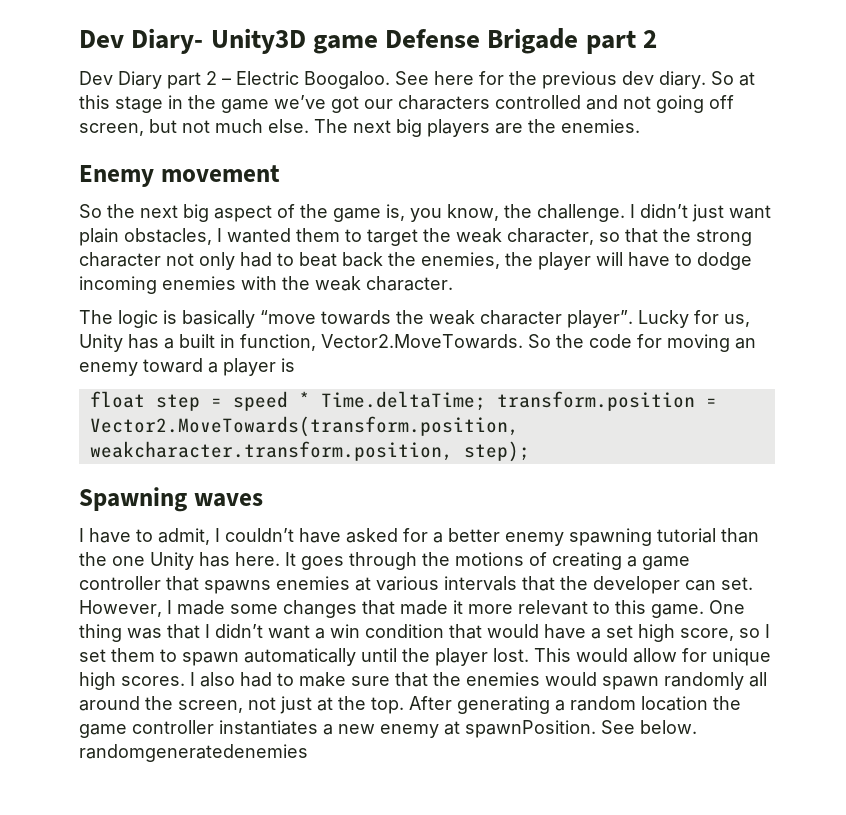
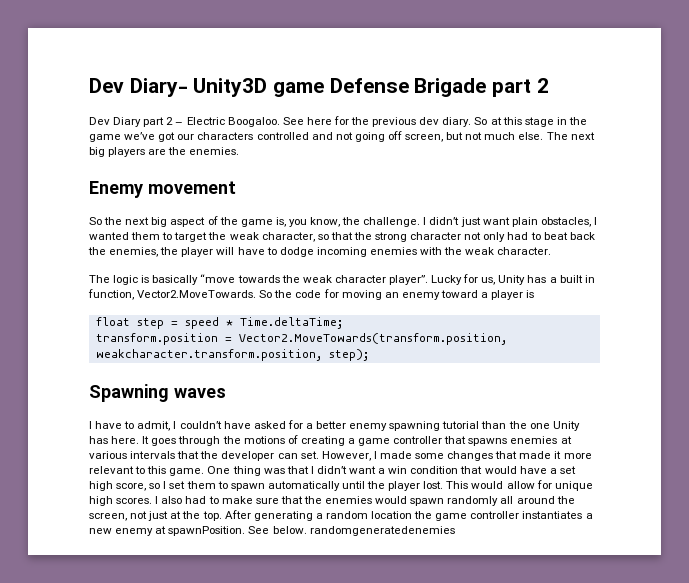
- float step = speed * Time.deltaTime; transform.position = Vector2.MoveTowards(transform.position, weakcharacter.transform.position, step);
+ float step = speed * Time.deltaTime;
+ transform.position = Vector2.MoveTowards(transform.position, weakcharacter.transform.position, step);

